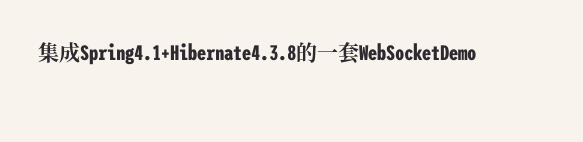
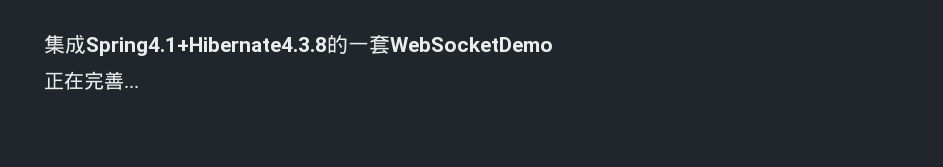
+ 正在完善...

